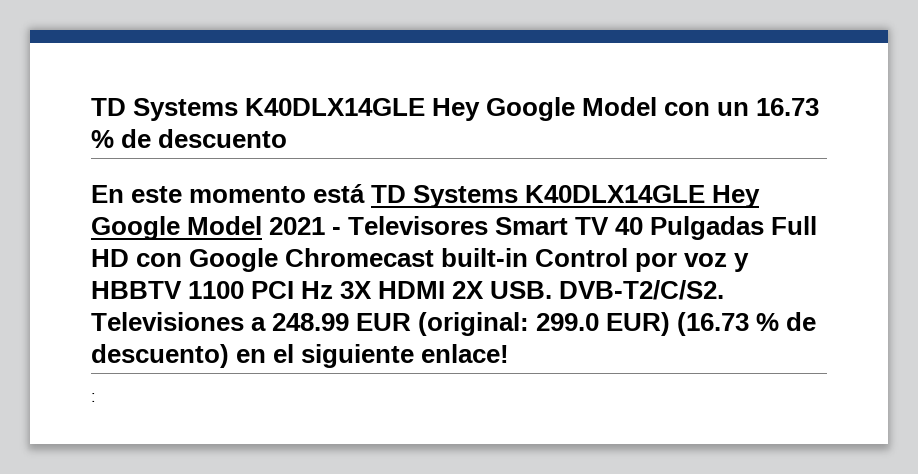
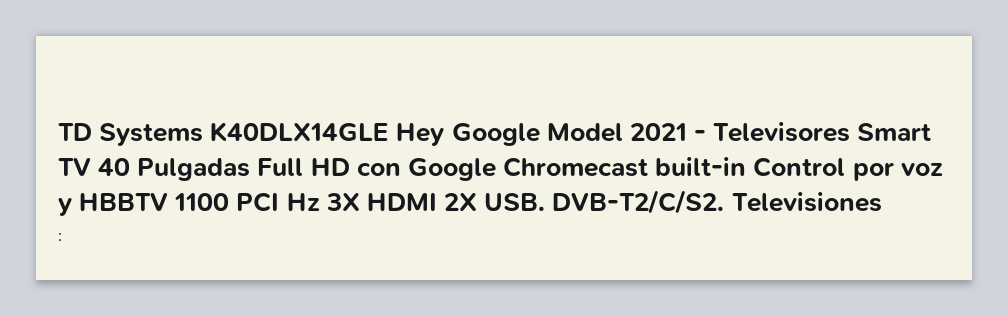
- TD Systems K40DLX14GLE Hey Google Model con un 16.73 % de descuento
- En este momento está TD Systems K40DLX14GLE Hey Google Model 2021 - Televisores Smart TV 40 Pulgadas Full HD con Google Chromecast built-in Control por voz y HBBTV 1100 PCI Hz 3X HDMI 2X USB. DVB-T2/C/S2.
+ TD Systems K40DLX14GLE Hey Google Model 2021 - Televisores Smart TV 40 Pulgadas Full HD con Google Chromecast built-in Control por voz y HBBTV 1100 PCI Hz 3X HDMI 2X USB. DVB-T2/C/S2.
- Televisiones a 248.99 EUR (original: 299.0 EUR) (16.73 % de descuento) en el siguiente enlace!
+ Televisiones

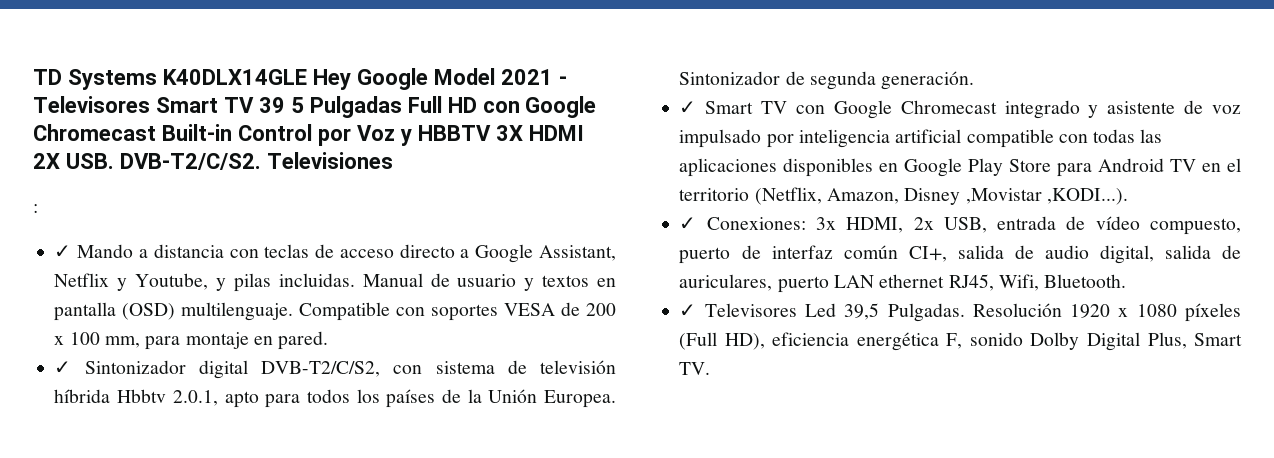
- TD Systems K40DLX14GLE Hey Google Model 2021 - Televisores Smart TV 40 Pulgadas Full HD con Google Chromecast built-in Control por voz y HBBTV 1100 PCI Hz 3X HDMI 2X USB. DVB-T2/C/S2.
+ TD Systems K40DLX14GLE Hey Google Model 2021 - Televisores Smart TV 39 5 Pulgadas Full HD con Google Chromecast Built-in Control por Voz y HBBTV 3X HDMI 2X USB. DVB-T2/C/S2.
+ ✓ Mando a distancia con teclas de acceso directo a Google Assistant, Netflix y Youtube, y pilas incluidas. Manual de usuario y textos en pantalla (OSD) multilenguaje. Compatible con soportes VESA de 200 x 100 mm, para montaje en pared.
+ ✓ Sintonizador digital DVB-T2/C/S2, con sistema de televisión híbrida Hbbtv 2.0.1, apto para todos los países de la Unión Europea. Sintonizador de segunda generación.
+ ✓ Smart TV con Google Chromecast integrado y asistente de voz impulsado por inteligencia artificial compatible con todas las aplicaciones disponibles en Google Play Store para Android TV en el territorio (Netflix, Amazon, Disney ,Movistar ,KODI...).
+ ✓ Conexiones: 3x HDMI, 2x USB, entrada de vídeo compuesto, puerto de interfaz común CI+, salida de audio digital, salida de auriculares, puerto LAN ethernet RJ45, Wifi, Bluetooth.
+ ✓ Televisores Led 39,5 Pulgadas. Resolución 1920 x 1080 píxeles (Full HD), eficiencia energética F, sonido Dolby Digital Plus, Smart TV.

